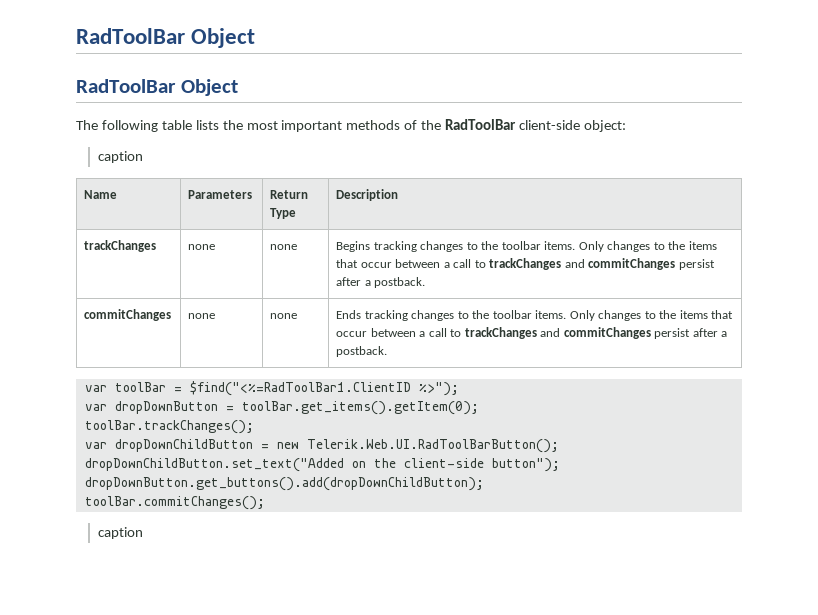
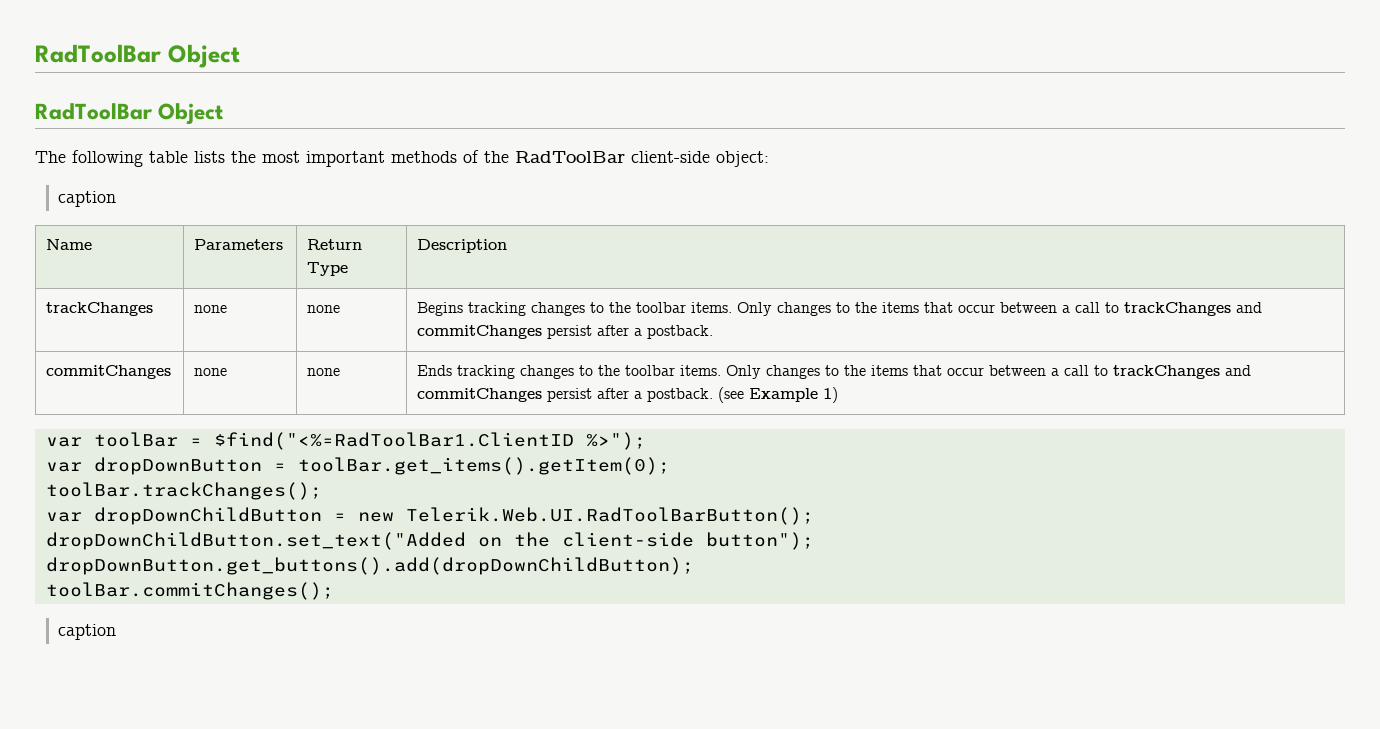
- commitChanges | none | none | Ends tracking changes to the toolbar items. Only changes to the items that occur between a call to trackChanges and commitChanges persist after a postback.
+ commitChanges | none | none | Ends tracking changes to the toolbar items. Only changes to the items that occur between a call to trackChanges and commitChanges persist after a postback. (see Example 1)

